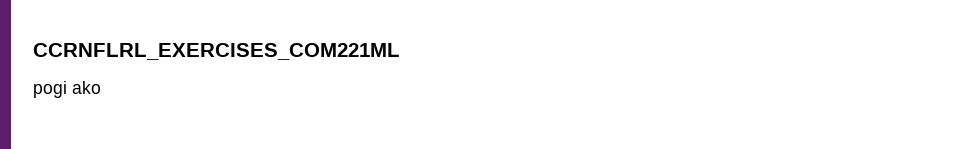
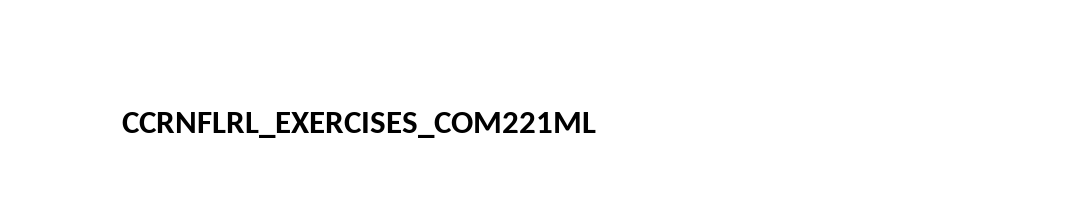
- pogi ako

